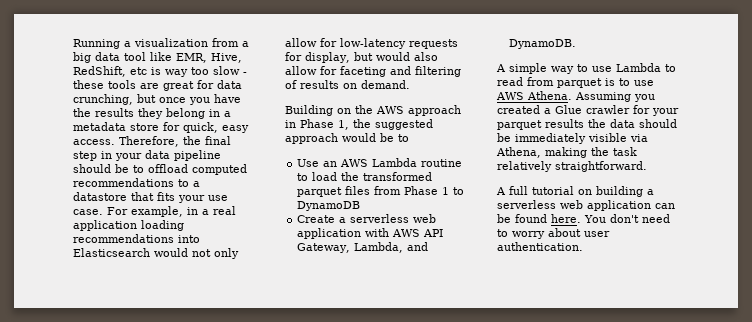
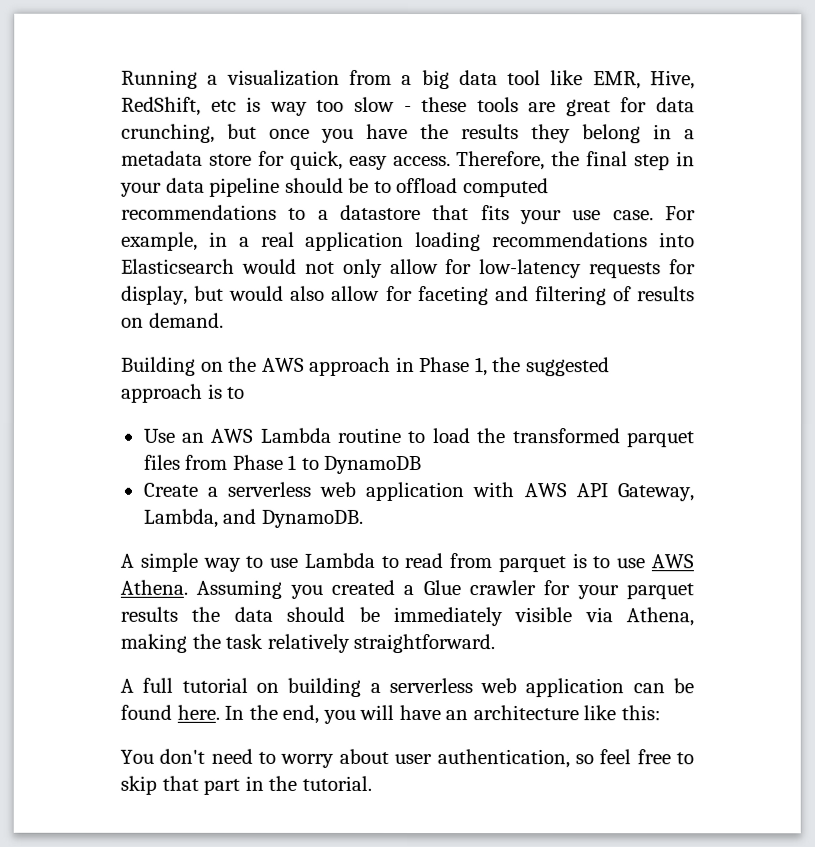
- Building on the AWS approach in Phase 1, the suggested approach would be to
+ Building on the AWS approach in Phase 1, the suggested approach is to
- A full tutorial on building a serverless web application can be found here. You don't need to worry about user authentication.
+ A full tutorial on building a serverless web application can be found here. In the end, you will have an architecture like this:
+ You don't need to worry about user authentication, so feel free to skip that part in the tutorial.

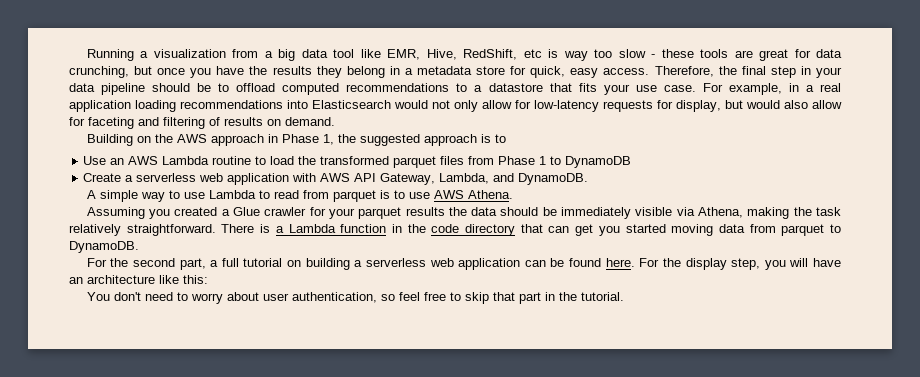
- A simple way to use Lambda to read from parquet is to use AWS Athena. Assuming you created a Glue crawler for your parquet results the data should be immediately visible via Athena, making the task relatively straightforward.
- A full tutorial on building a serverless web application can be found here.
+ A simple way to use Lambda to read from parquet is to use AWS Athena.
+ Assuming you created a Glue crawler for your parquet results the data should be immediately visible via Athena, making the task relatively straightforward. There is a Lambda function in the code directory that can get you started moving data from parquet to DynamoDB.
+ For the second part, a full tutorial on building a serverless web application can be found here.
- In the end, you will have an architecture like this:
+ For the display step, you will have an architecture like this:

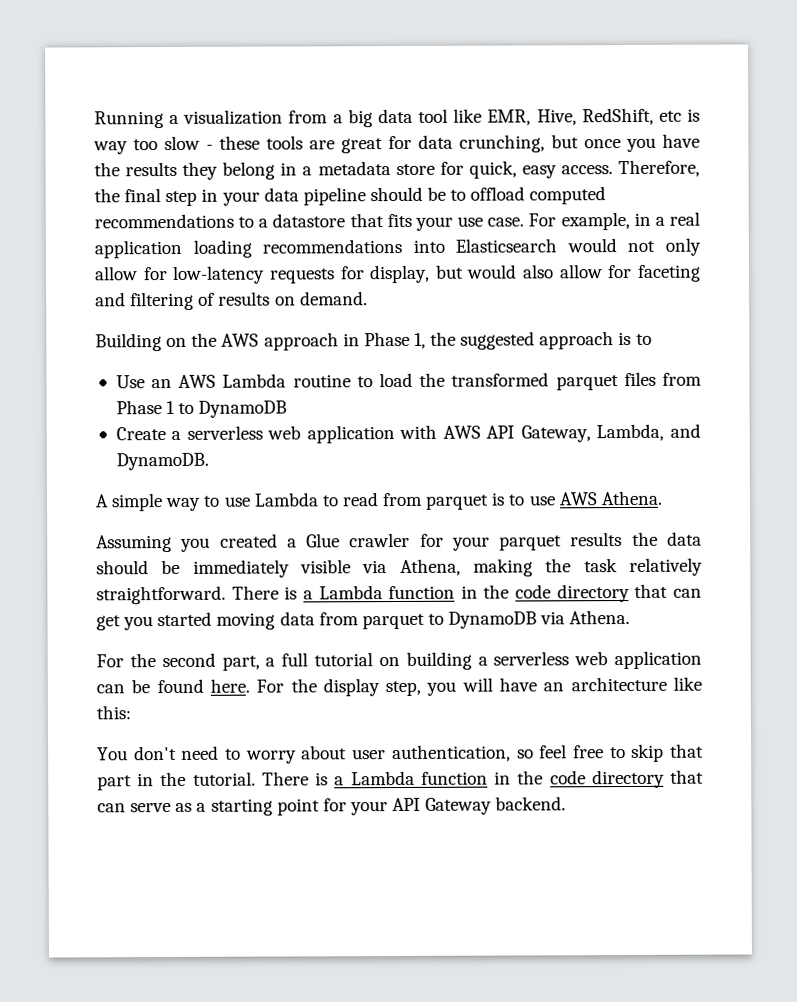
- There is a Lambda function in the code directory that can get you started moving data from parquet to DynamoDB.
+ There is a Lambda function in the code directory that can get you started moving data from parquet to DynamoDB via Athena.
+ There is a Lambda function in the code directory that can serve as a starting point for your API Gateway backend.

